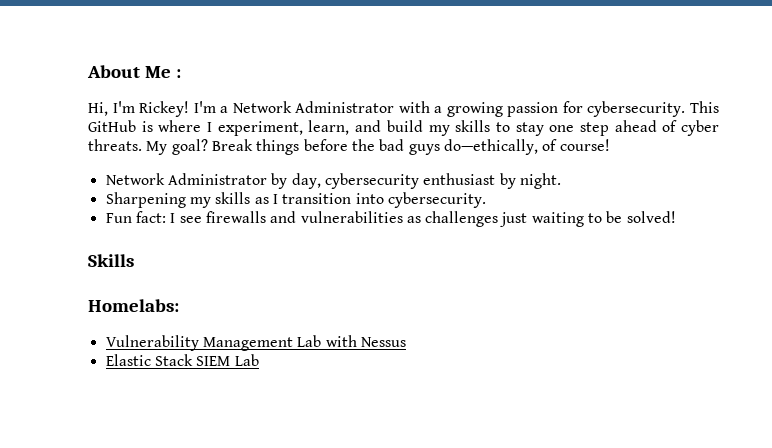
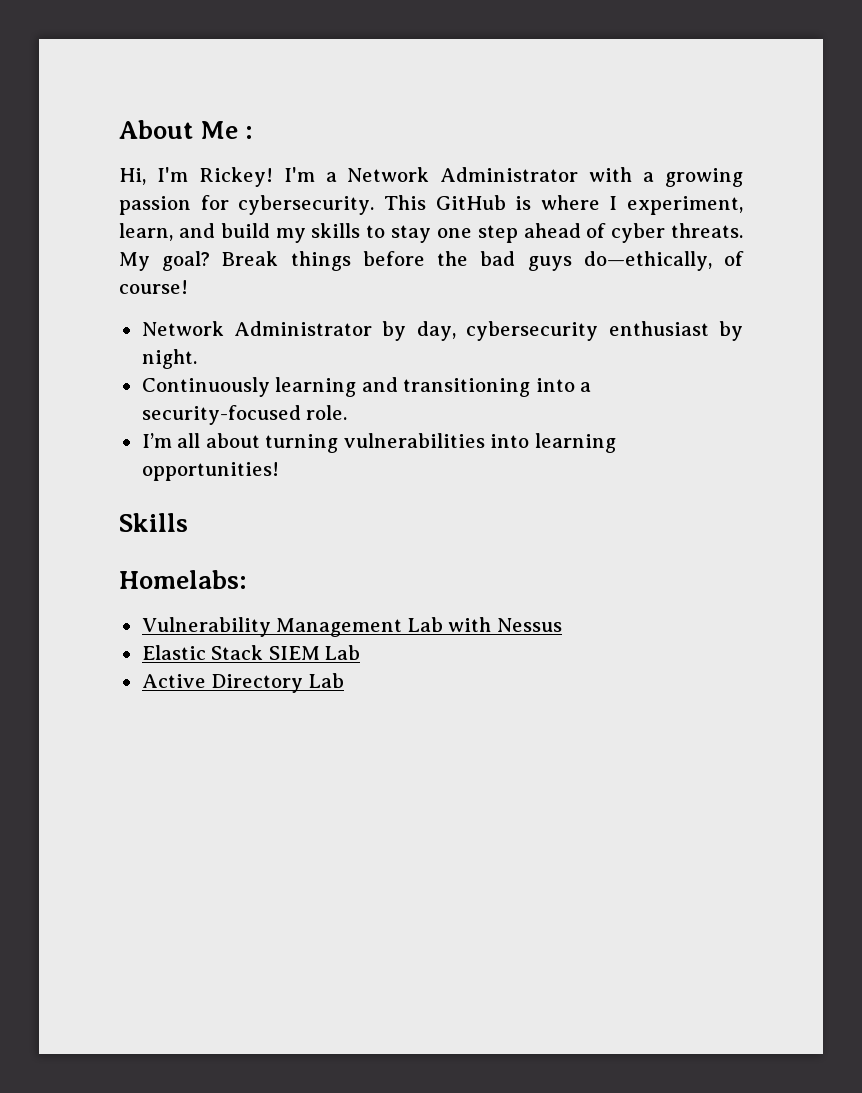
- Sharpening my skills as I transition into cybersecurity.
- Fun fact: I see firewalls and vulnerabilities as challenges just waiting to be solved!
+ Continuously learning and transitioning into a security-focused role.
+ I’m all about turning vulnerabilities into learning opportunities!
+ Active Directory Lab

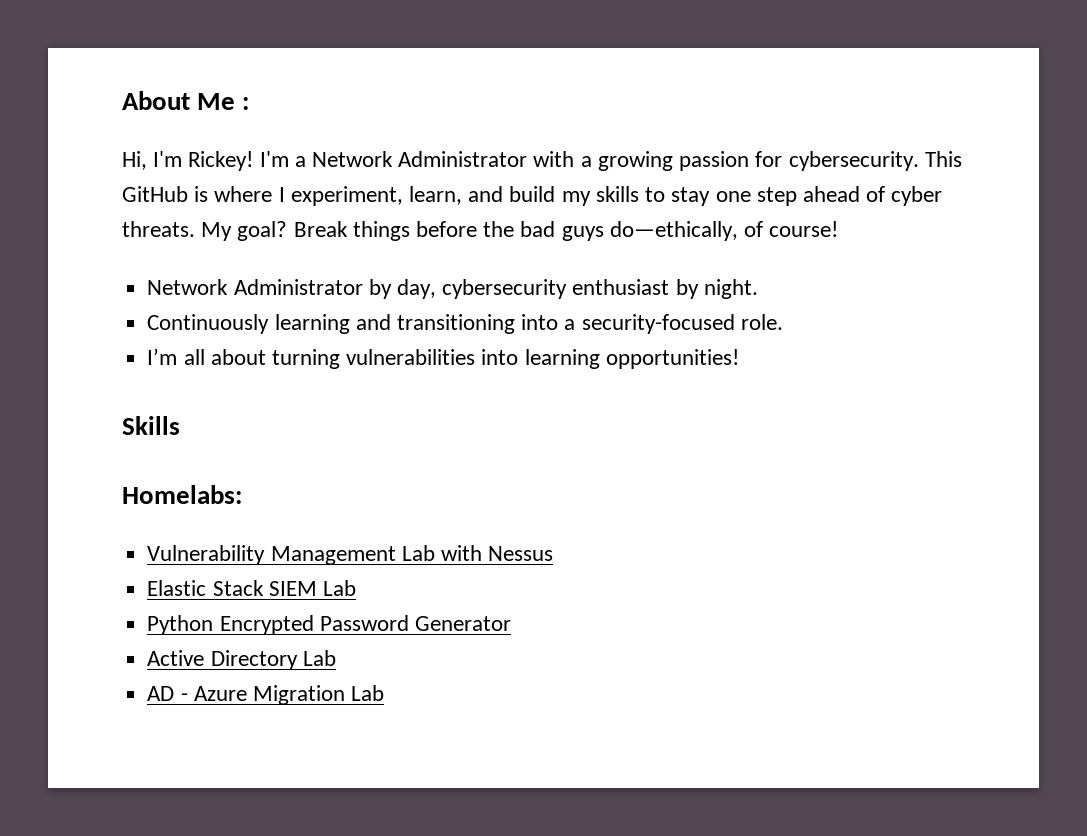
+ Python Encrypted Password Generator
+ AD - Azure Migration Lab

